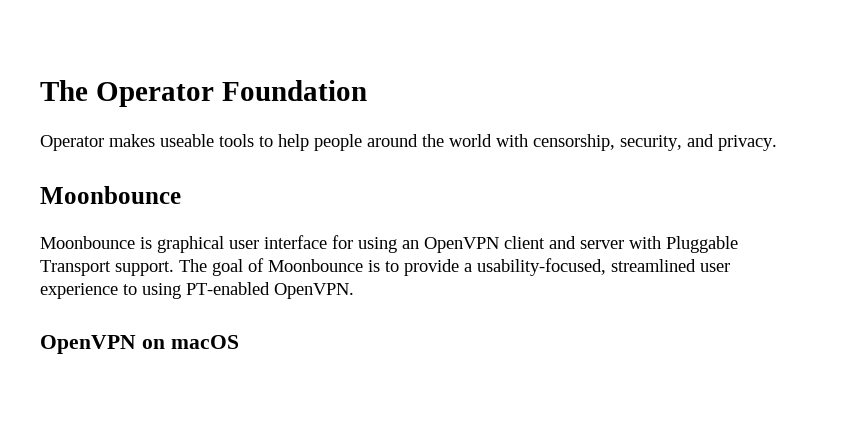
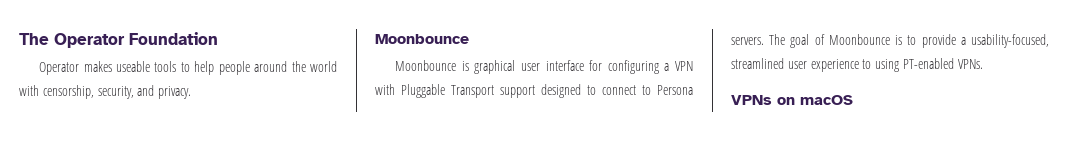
- Moonbounce is graphical user interface for using an OpenVPN client and server with Pluggable Transport support.
+ Moonbounce is graphical user interface for configuring a VPN with Pluggable Transport support designed to connect to Persona servers.
- The goal of Moonbounce is to provide a usability-focused, streamlined user experience to using PT-enabled OpenVPN.
- OpenVPN on macOS
+ The goal of Moonbounce is to provide a usability-focused, streamlined user experience to using PT-enabled VPNs.
+ VPNs on macOS

